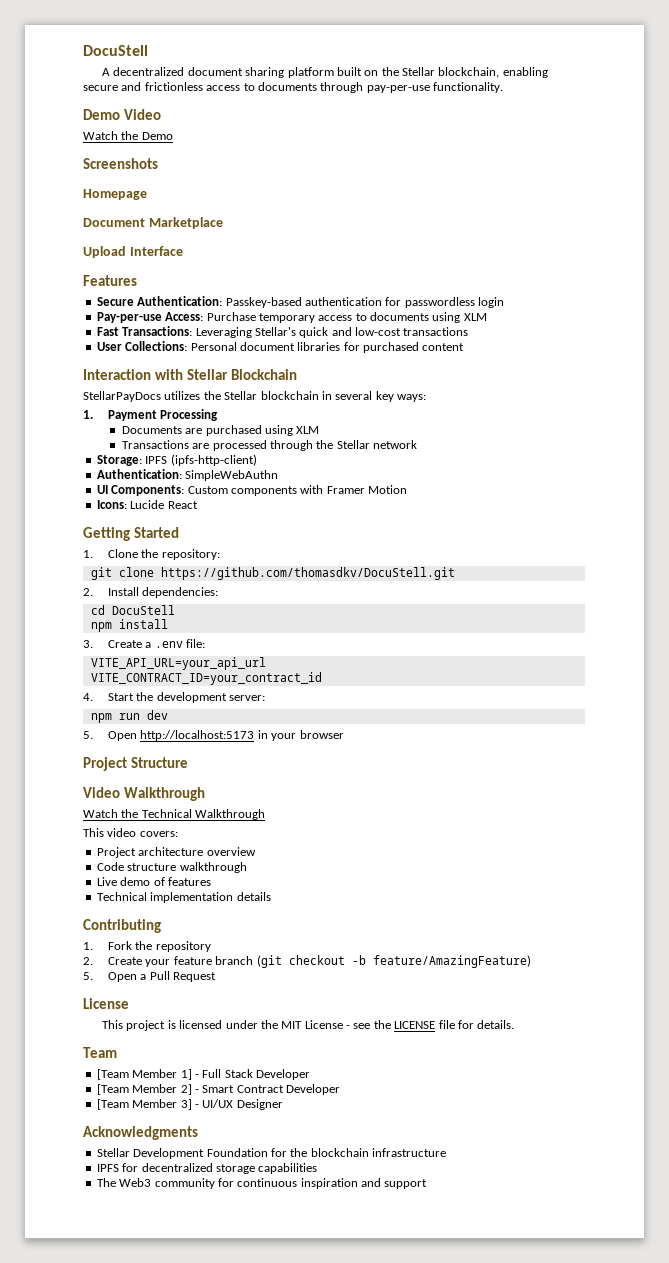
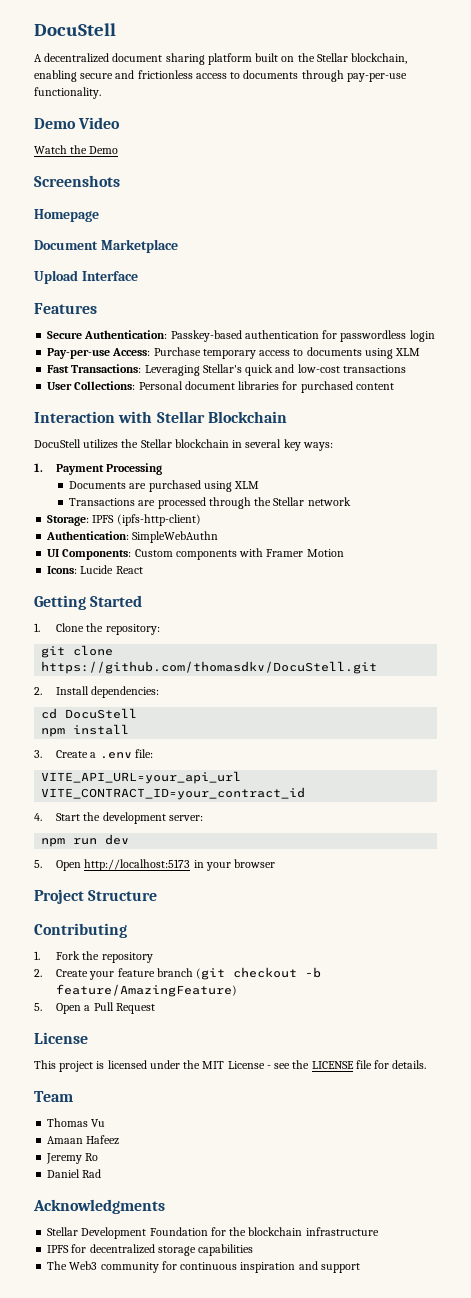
- StellarPayDocs utilizes the Stellar blockchain in several key ways:
+ DocuStell utilizes the Stellar blockchain in several key ways:
- Video Walkthrough
- Watch the Technical Walkthrough
- This video covers:
- Project architecture overview
- Code structure walkthrough
- Live demo of features
- Technical implementation details
- [Team Member 1] - Full Stack Developer
- [Team Member 2] - Smart Contract Developer
- [Team Member 3] - UI/UX Designer
+ Thomas Vu
+ Amaan Hafeez
+ Jeremy Ro
+ Daniel Rad

